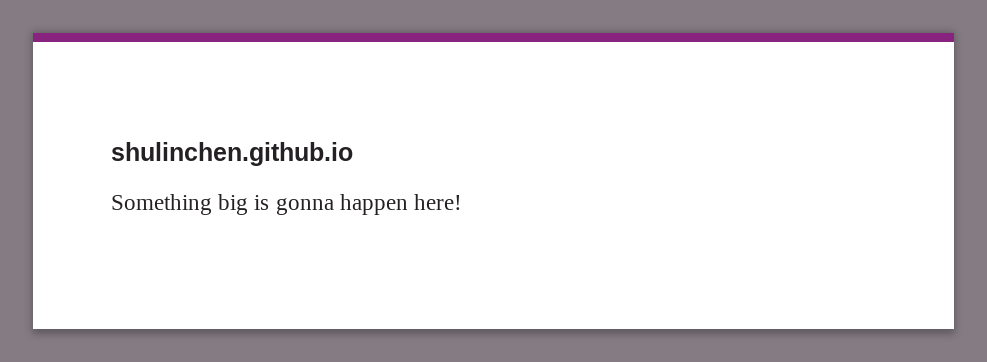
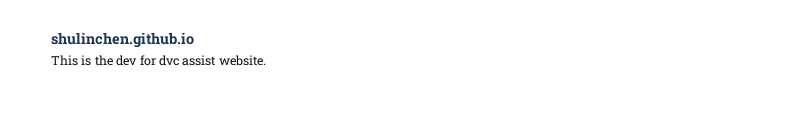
- Something big is gonna happen here!
+ This is the dev for dvc assist website.

